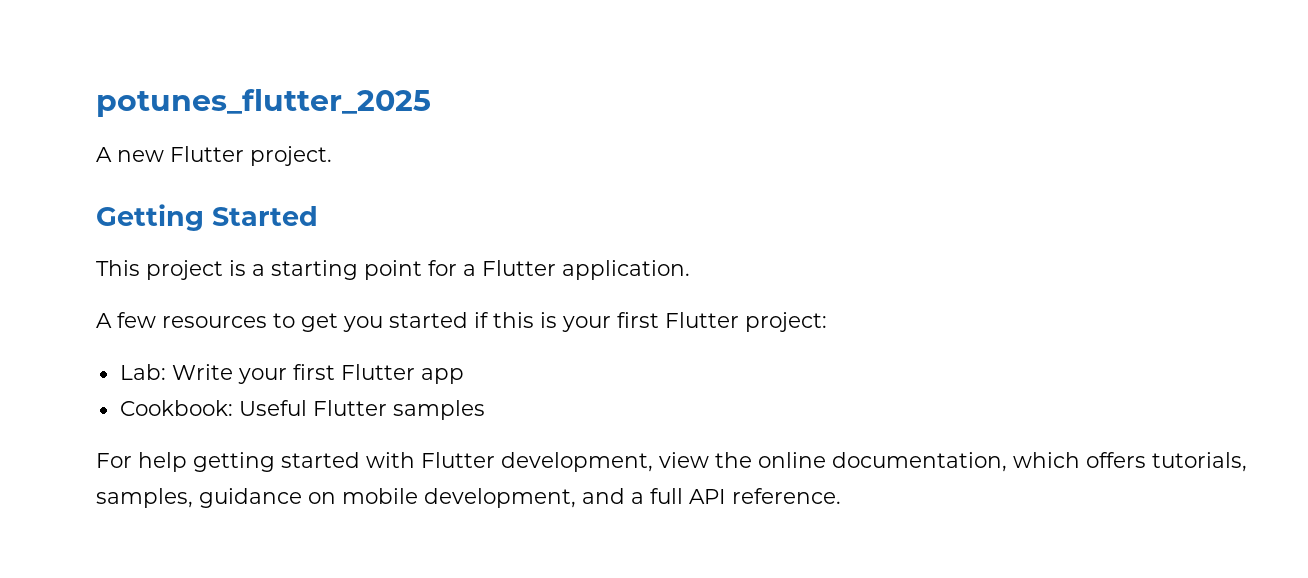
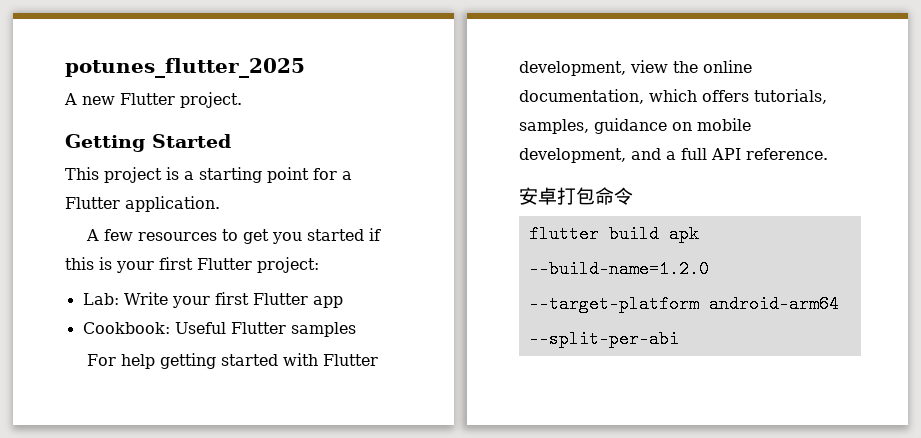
+ 安卓打包命令
+ flutter build apk --build-name=1.2.0 --target-platform android-arm64 --split-per-abi

